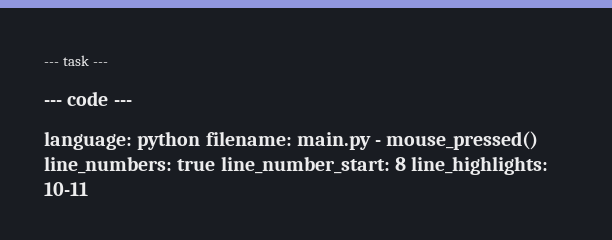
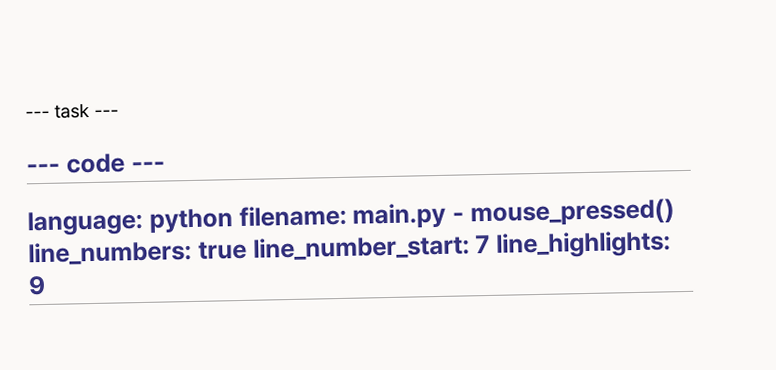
- language: python filename: main.py - mouse_pressed() line_numbers: true line_number_start: 8 line_highlights: 10-11
+ language: python filename: main.py - mouse_pressed() line_numbers: true line_number_start: 7 line_highlights: 9

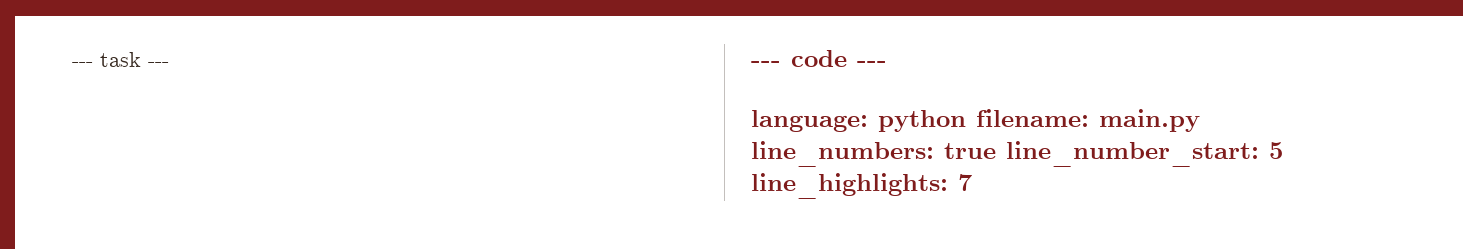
- language: python filename: main.py - mouse_pressed() line_numbers: true line_number_start: 7 line_highlights: 9
+ language: python filename: main.py line_numbers: true line_number_start: 5 line_highlights: 7

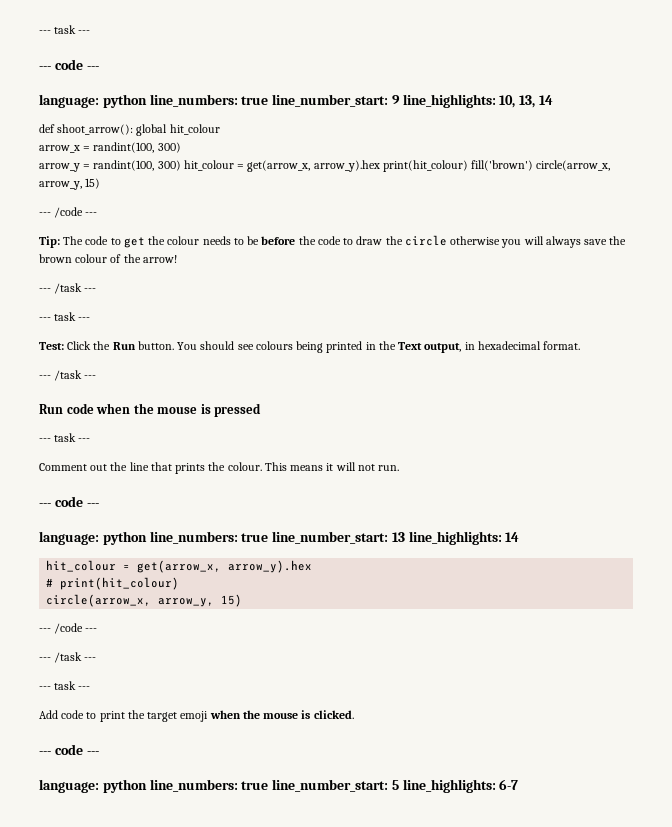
- language: python filename: main.py line_numbers: true line_number_start: 5 line_highlights: 7
+ language: python line_numbers: true line_number_start: 9 line_highlights: 10, 13, 14
+ def shoot_arrow(): global hit_colour
+ arrow_x = randint(100, 300)
+ arrow_y = randint(100, 300) hit_colour = get(arrow_x, arrow_y).hex print(hit_colour) fill('brown') circle(arrow_x, arrow_y, 15)
+ --- /code ---
+ Tip: The code to get the colour needs to be before the code to draw the circle otherwise you will always save the brown colour of the arrow!
+ --- /task ---
+ --- task ---
+ Test: Click the Run button. You should see colours being printed in the Text output, in hexadecimal format.
+ --- /task ---
+ Run code when the mouse is pressed
+ --- task ---
+ Comment out the line that prints the colour. This means it will not run.
+ --- code ---
+ language: python line_numbers: true line_number_start: 13 line_highlights: 14
+ hit_colour = get(arrow_x, arrow_y).hex
+ # print(hit_colour)
+ circle(arrow_x, arrow_y, 15)
+ --- /code ---
+ --- /task ---
+ --- task ---
+ Add code to print the target emoji when the mouse is clicked.
+ --- code ---
+ language: python line_numbers: true line_number_start: 5 line_highlights: 6-7

